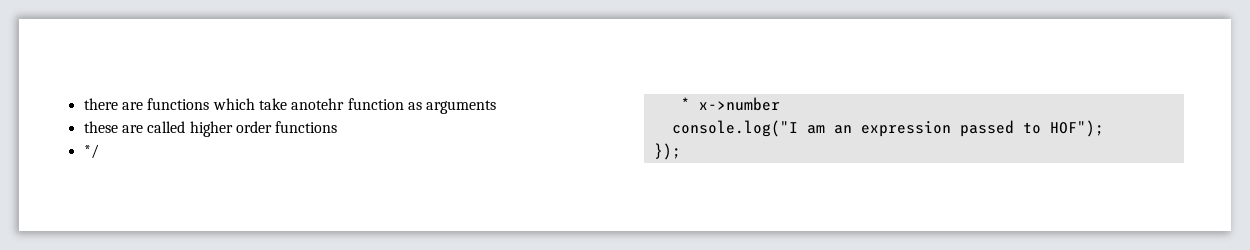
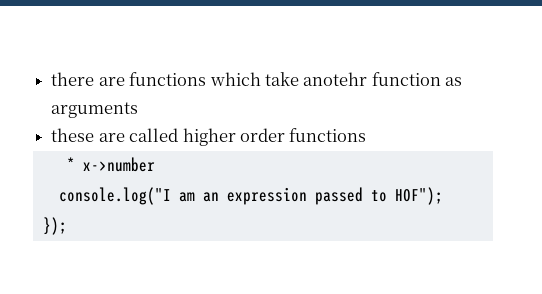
- */

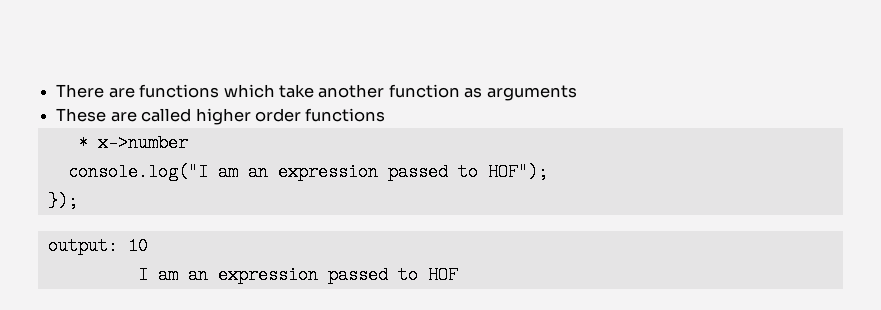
- there are functions which take anotehr function as arguments
+ There are functions which take another function as arguments
- these are called higher order functions
+ These are called higher order functions
+ output: 10
+ I am an expression passed to HOF

